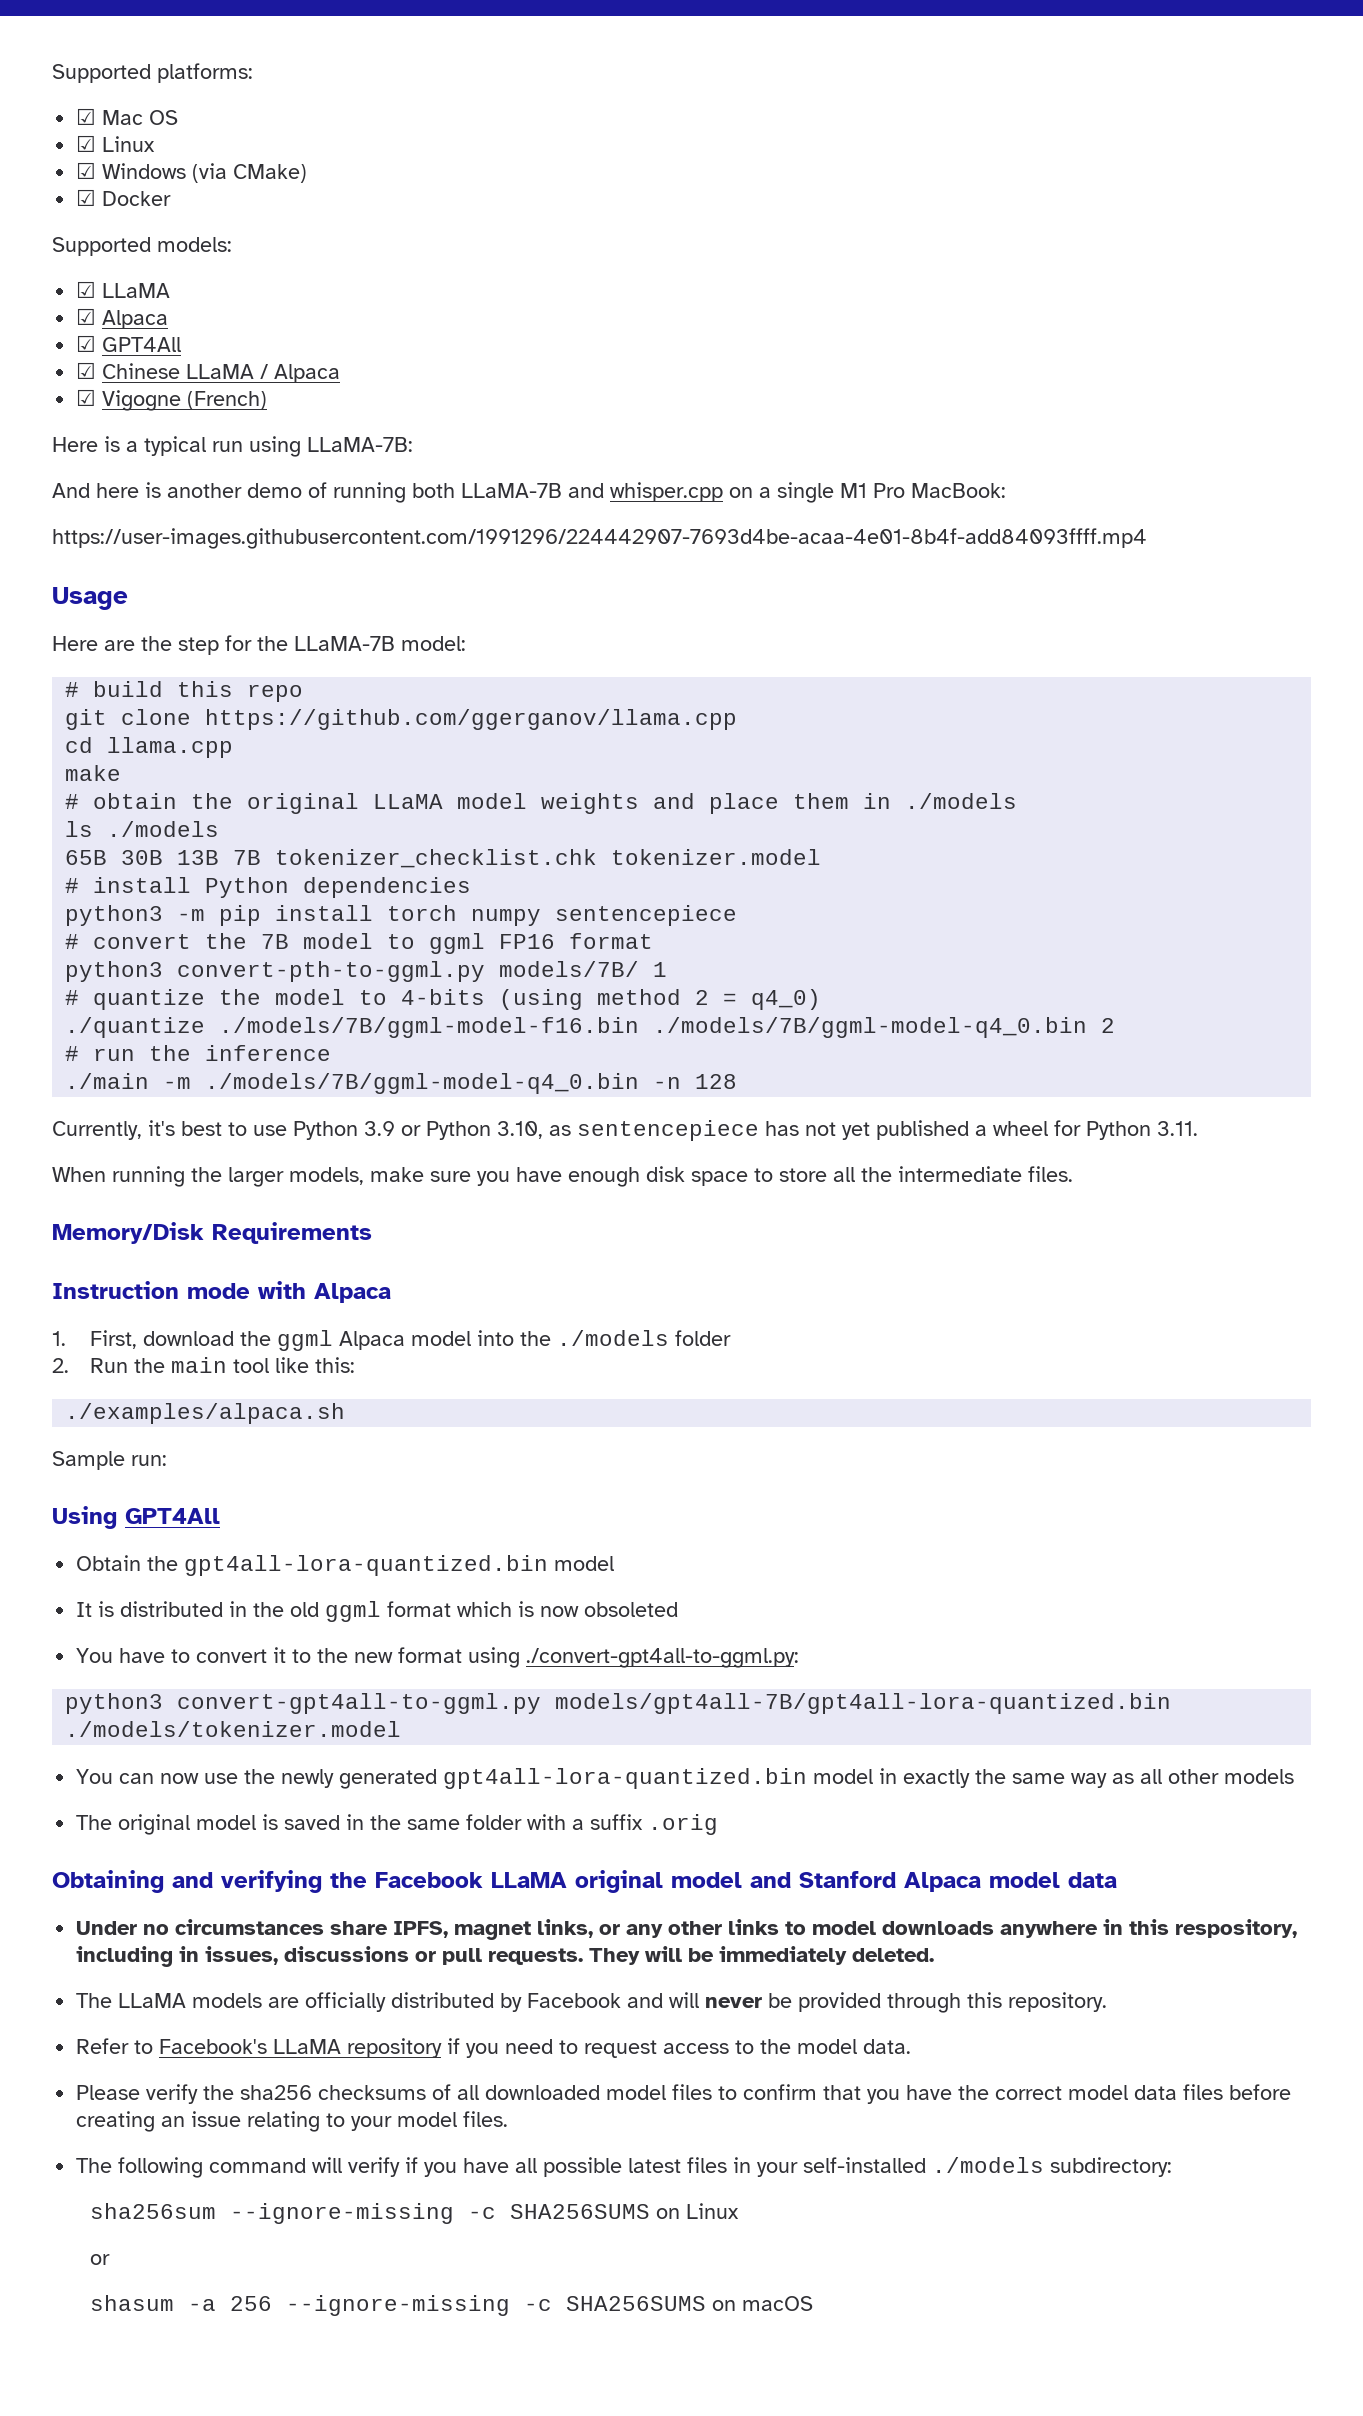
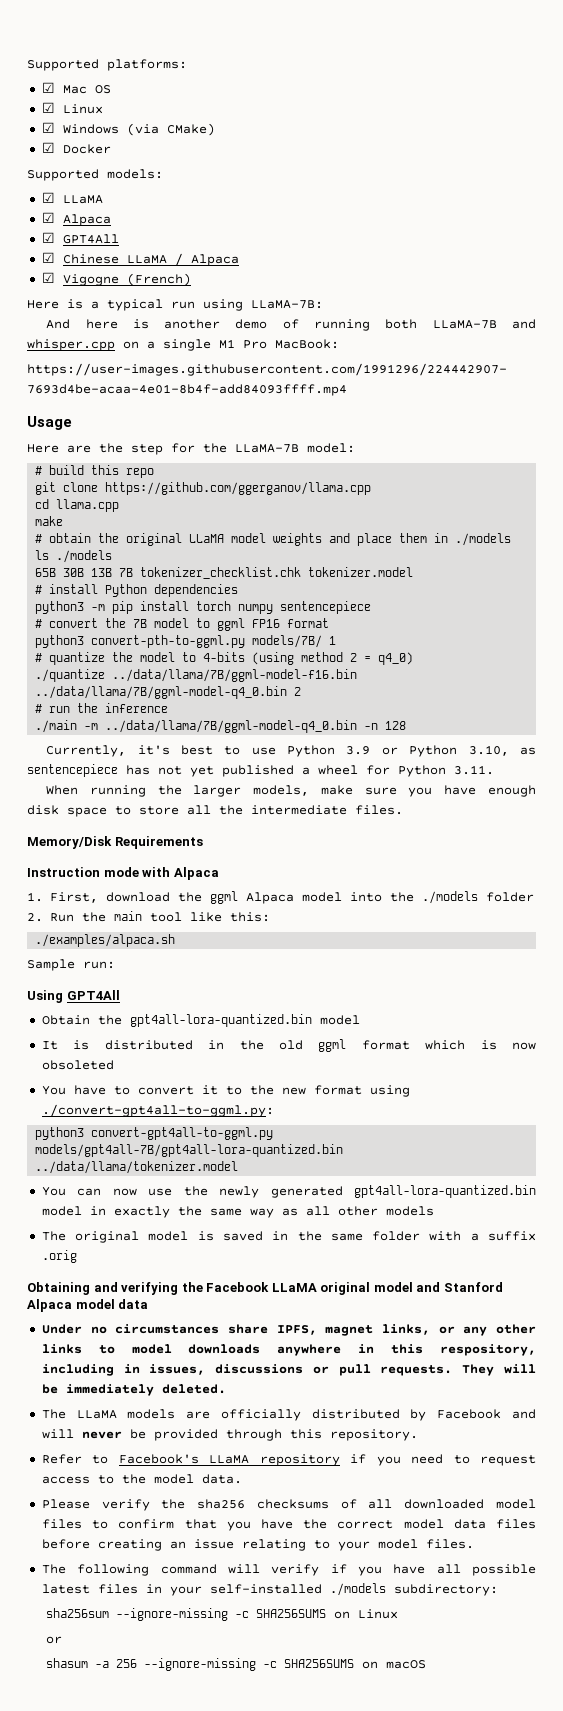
- ./quantize ./models/7B/ggml-model-f16.bin ./models/7B/ggml-model-q4_0.bin 2
+ ./quantize ../data/llama/7B/ggml-model-f16.bin ../data/llama/7B/ggml-model-q4_0.bin 2
- ./main -m ./models/7B/ggml-model-q4_0.bin -n 128
+ ./main -m ../data/llama/7B/ggml-model-q4_0.bin -n 128
- python3 convert-gpt4all-to-ggml.py models/gpt4all-7B/gpt4all-lora-quantized.bin ./models/tokenizer.model
+ python3 convert-gpt4all-to-ggml.py models/gpt4all-7B/gpt4all-lora-quantized.bin ../data/llama/tokenizer.model

